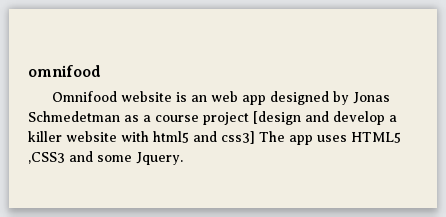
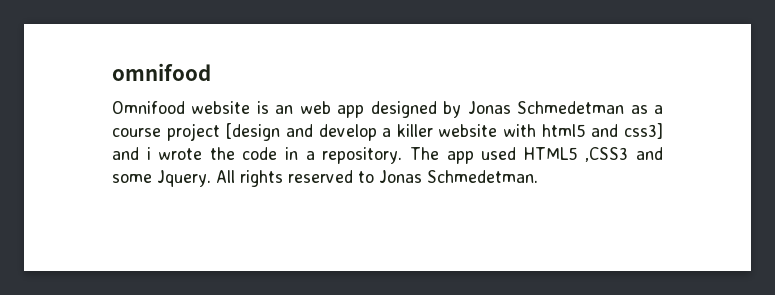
- Omnifood website is an web app designed by Jonas Schmedetman as a course project [design and develop a killer website with html5 and css3] The app uses HTML5 ,CSS3 and some Jquery.
+ Omnifood website is an web app designed by Jonas Schmedetman as a course project [design and develop a killer website with html5 and css3] and i wrote the code in a repository. The app used HTML5 ,CSS3 and some Jquery.
+ All rights reserved to Jonas Schmedetman.

